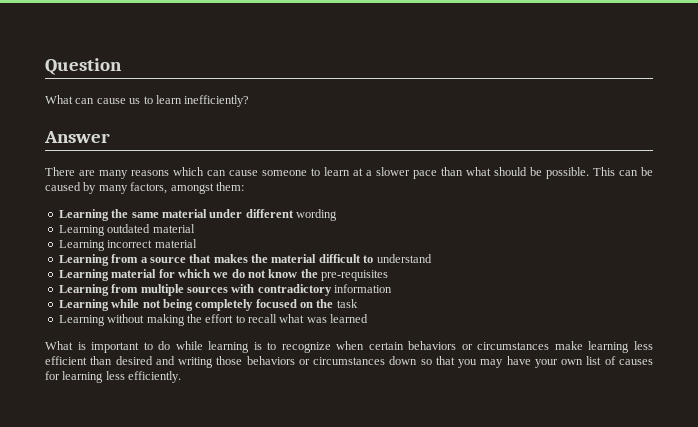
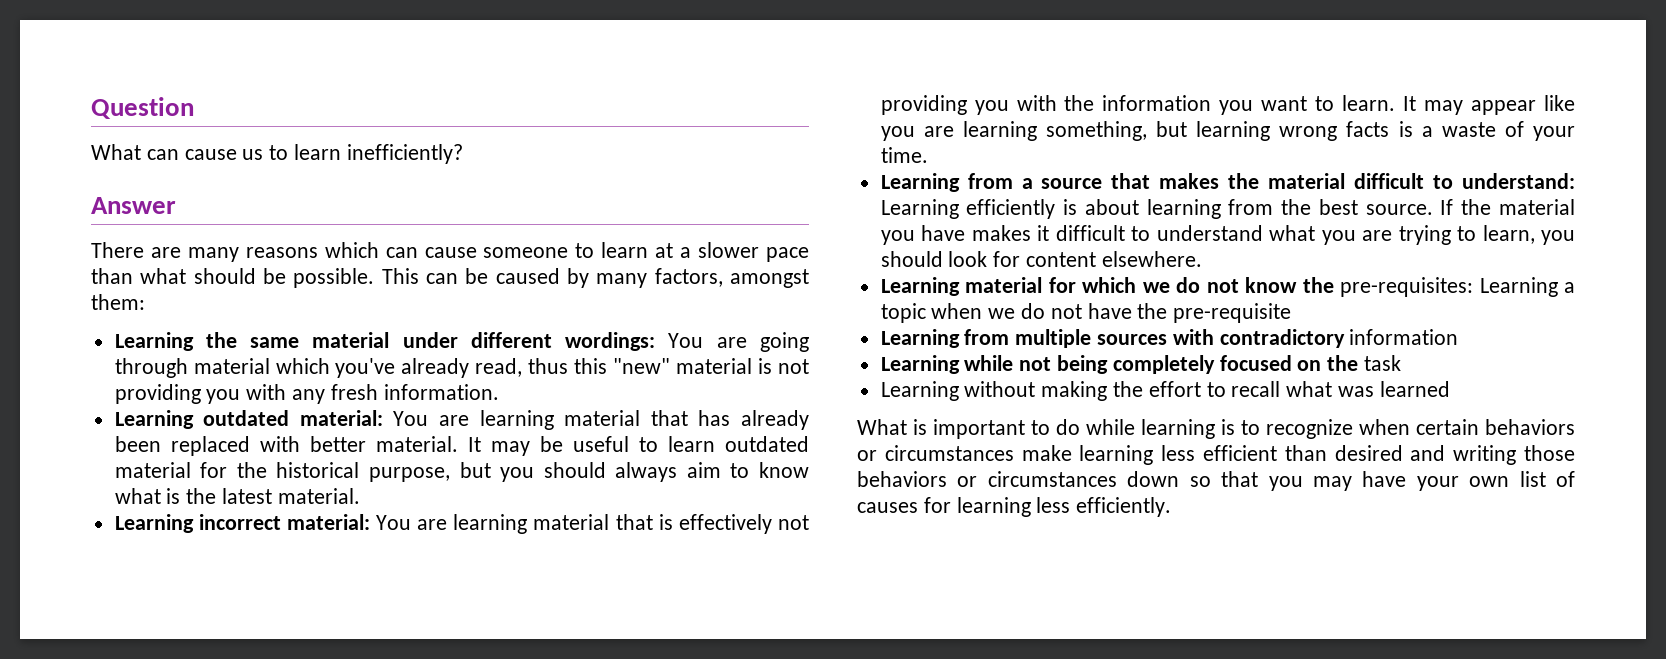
- Learning the same material under different wording
- Learning outdated material
- Learning incorrect material
+ Learning the same material under different wordings: You are going through material which you've already read, thus this "new" material is not providing you with any fresh information.
+ Learning outdated material: You are learning material that has already been replaced with better material. It may be useful to learn outdated material for the historical purpose, but you should always aim to know what is the latest material.
+ Learning incorrect material: You are learning material that is effectively not providing you with the information you want to learn. It may appear like you are learning something, but learning wrong facts is a waste of your time.
- Learning from a source that makes the material difficult to understand
+ Learning from a source that makes the material difficult to understand: Learning efficiently is about learning from the best source. If the material you have makes it difficult to understand what you are trying to learn, you should look for content elsewhere.
- Learning material for which we do not know the pre-requisites
+ Learning material for which we do not know the pre-requisites: Learning a topic when we do not have the pre-requisite

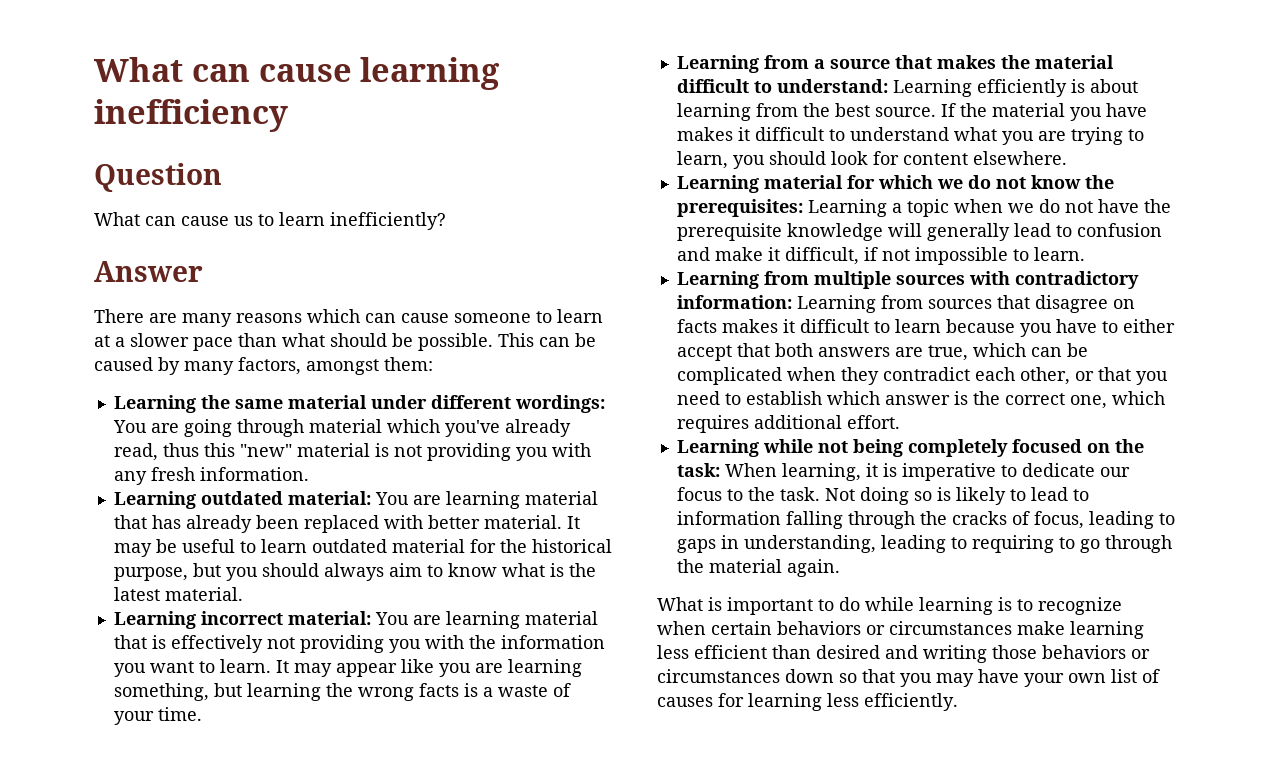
+ What can cause learning inefficiency
- It may appear like you are learning something, but learning wrong facts is a waste of your time.
+ It may appear like you are learning something, but learning the wrong facts is a waste of your time.
- Learning material for which we do not know the pre-requisites: Learning a topic when we do not have the pre-requisite
+ Learning material for which we do not know the prerequisites: Learning a topic when we do not have the prerequisite knowledge will generally lead to confusion and make it difficult, if not impossible to learn.
- Learning from multiple sources with contradictory information
+ Learning from multiple sources with contradictory information: Learning from sources that disagree on facts makes it difficult to learn because you have to either accept that both answers are true, which can be complicated when they contradict each other, or that you need to establish which answer is the correct one, which requires additional effort.
- Learning while not being completely focused on the task
- Learning without making the effort to recall what was learned
+ Learning while not being completely focused on the task: When learning, it is imperative to dedicate our focus to the task. Not doing so is likely to lead to information falling through the cracks of focus, leading to gaps in understanding, leading to requiring to go through the material again.

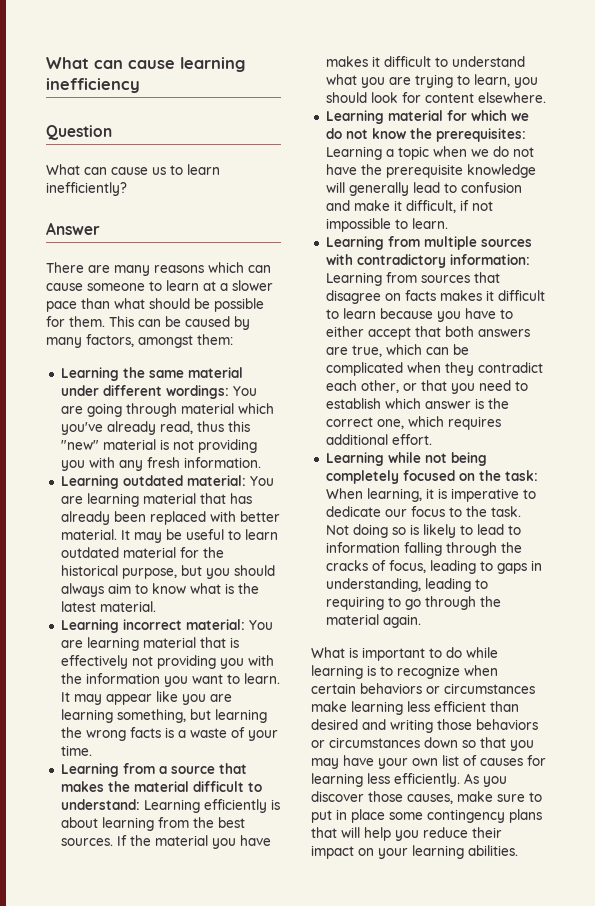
- There are many reasons which can cause someone to learn at a slower pace than what should be possible.
+ There are many reasons which can cause someone to learn at a slower pace than what should be possible for them.
- Learning from a source that makes the material difficult to understand: Learning efficiently is about learning from the best source.
+ Learning from a source that makes the material difficult to understand: Learning efficiently is about learning from the best sources.
+ As you discover those causes, make sure to put in place some contingency plans that will help you reduce their impact on your learning abilities.

